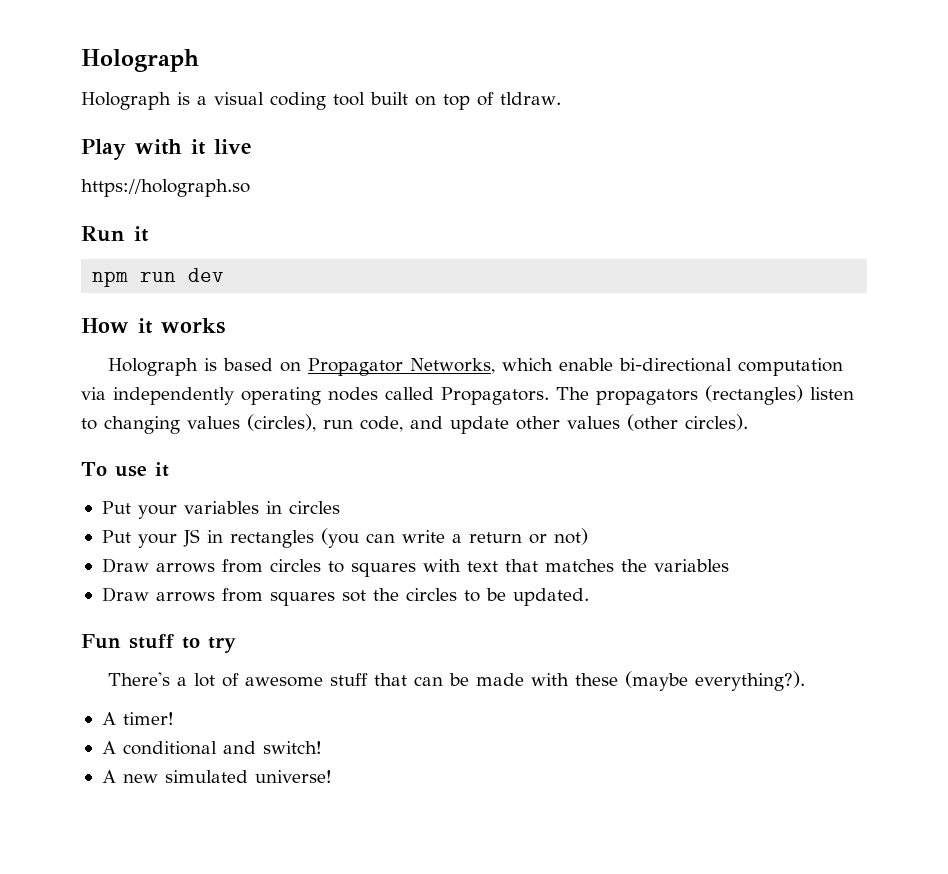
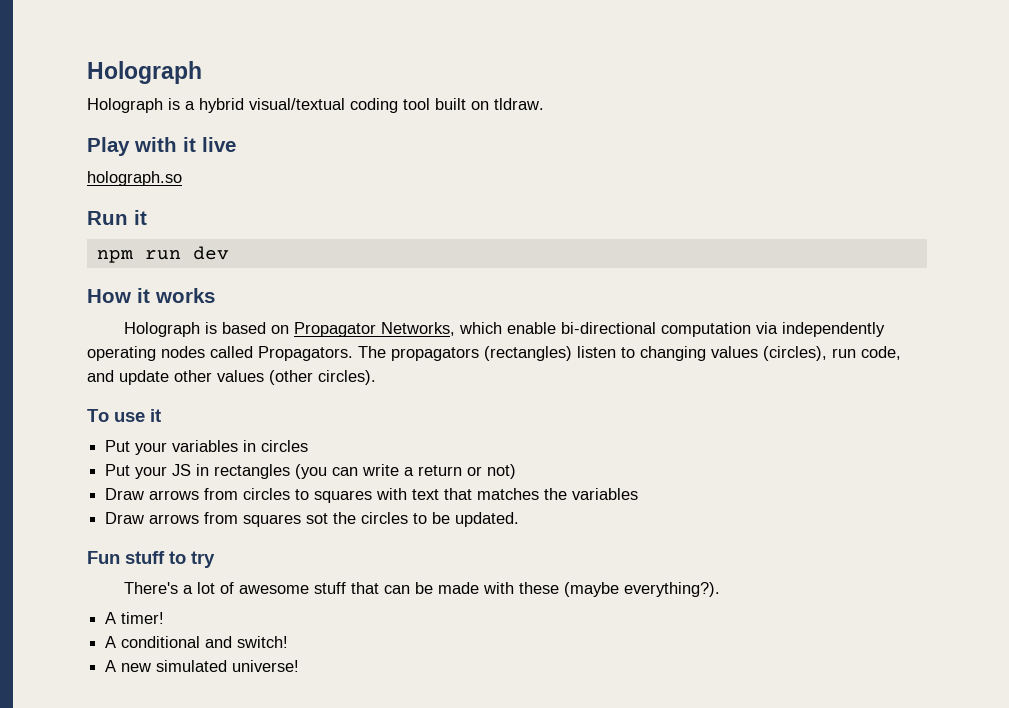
- Holograph is a visual coding tool built on top of tldraw.
+ Holograph is a hybrid visual/textual coding tool built on tldraw.
- https://holograph.so
+ holograph.so

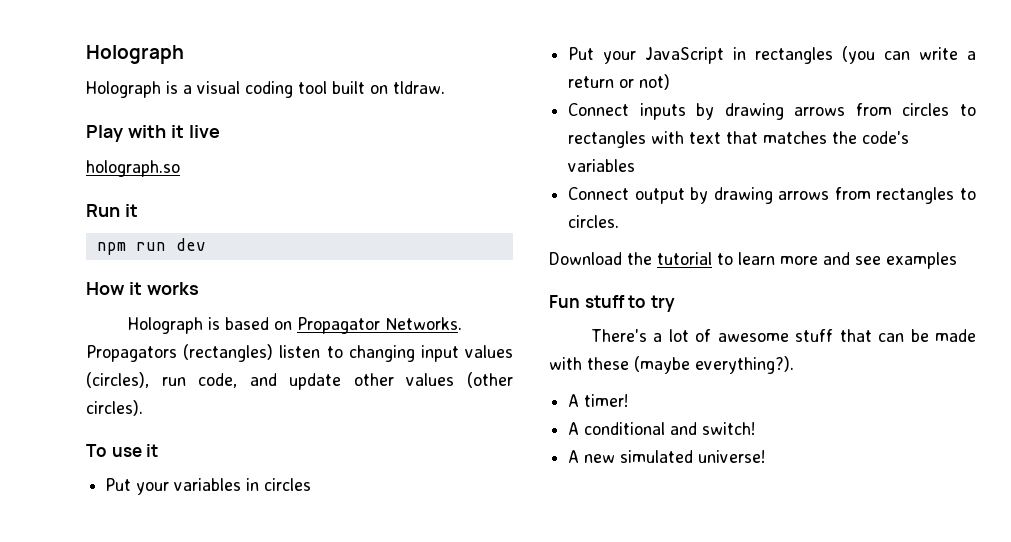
- Holograph is a hybrid visual/textual coding tool built on tldraw.
+ Holograph is a visual coding tool built on tldraw.
- Holograph is based on Propagator Networks, which enable bi-directional computation via independently operating nodes called Propagators. The propagators (rectangles) listen to changing values (circles), run code, and update other values (other circles).
+ Holograph is based on Propagator Networks. Propagators (rectangles) listen to changing input values (circles), run code, and update other values (other circles).
- Put your JS in rectangles (you can write a return or not)
+ Put your JavaScript in rectangles (you can write a return or not)
- Draw arrows from circles to squares with text that matches the variables
+ Connect inputs by drawing arrows from circles to rectangles with text that matches the code's variables
- Draw arrows from squares sot the circles to be updated.
+ Connect output by drawing arrows from rectangles to circles.
+ Download the tutorial to learn more and see examples

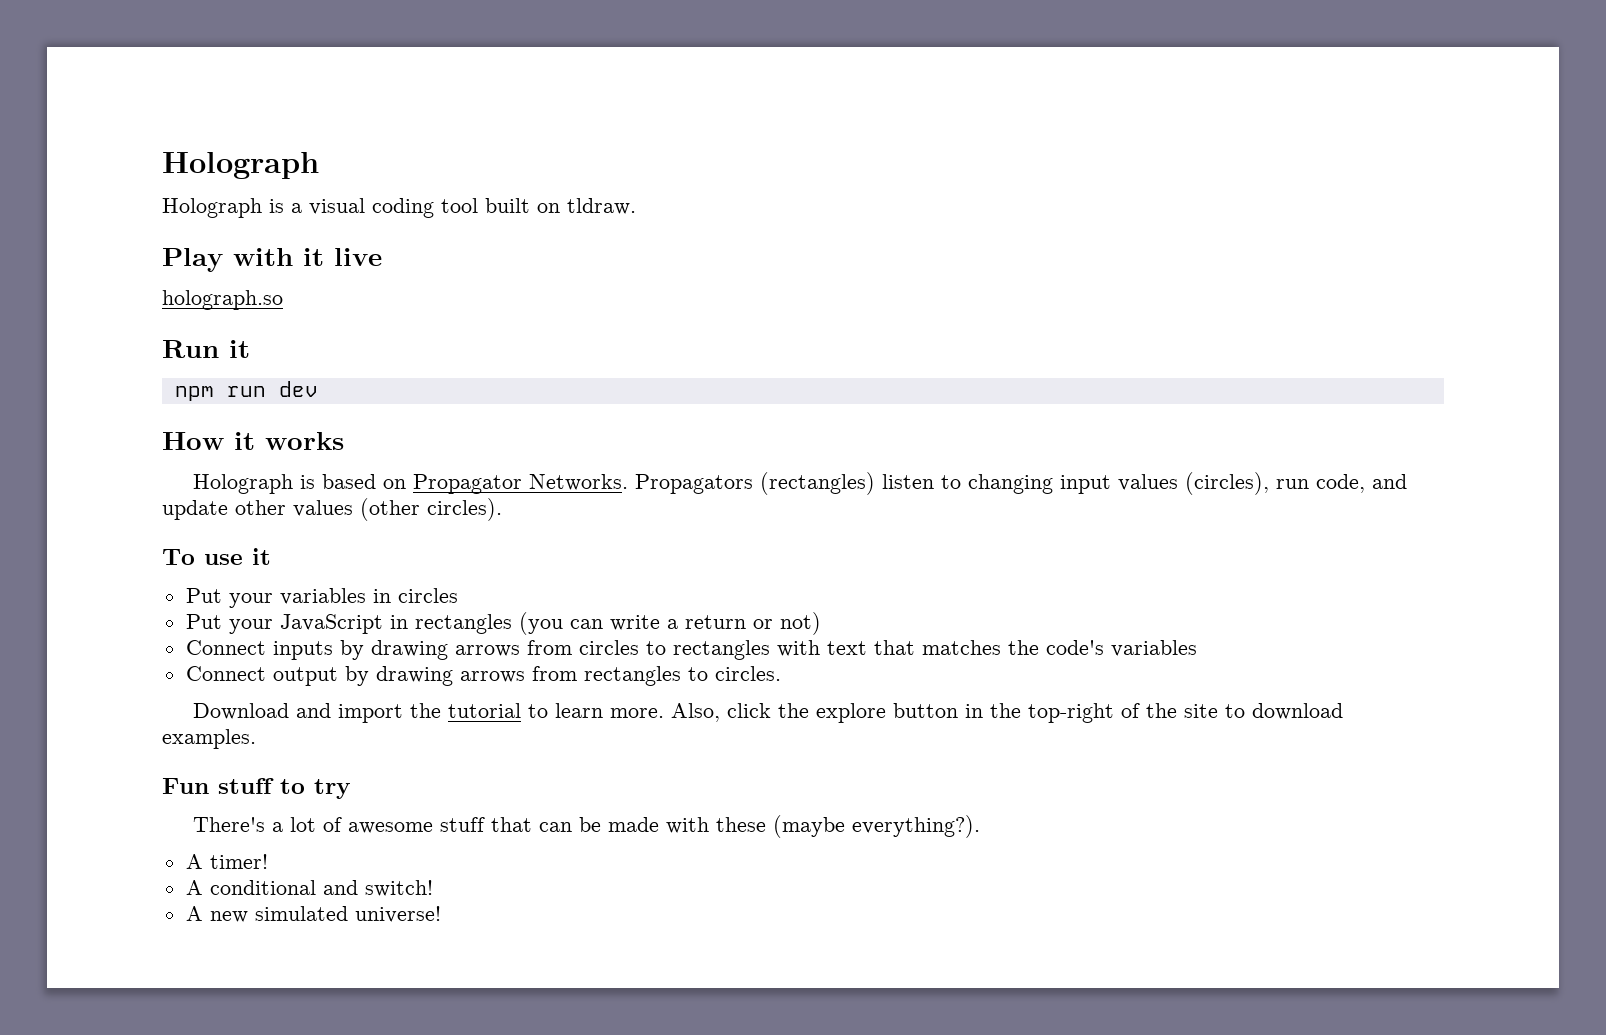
- Download the tutorial to learn more and see examples
+ Download and import the tutorial to learn more. Also, click the explore button in the top-right of the site to download examples.

